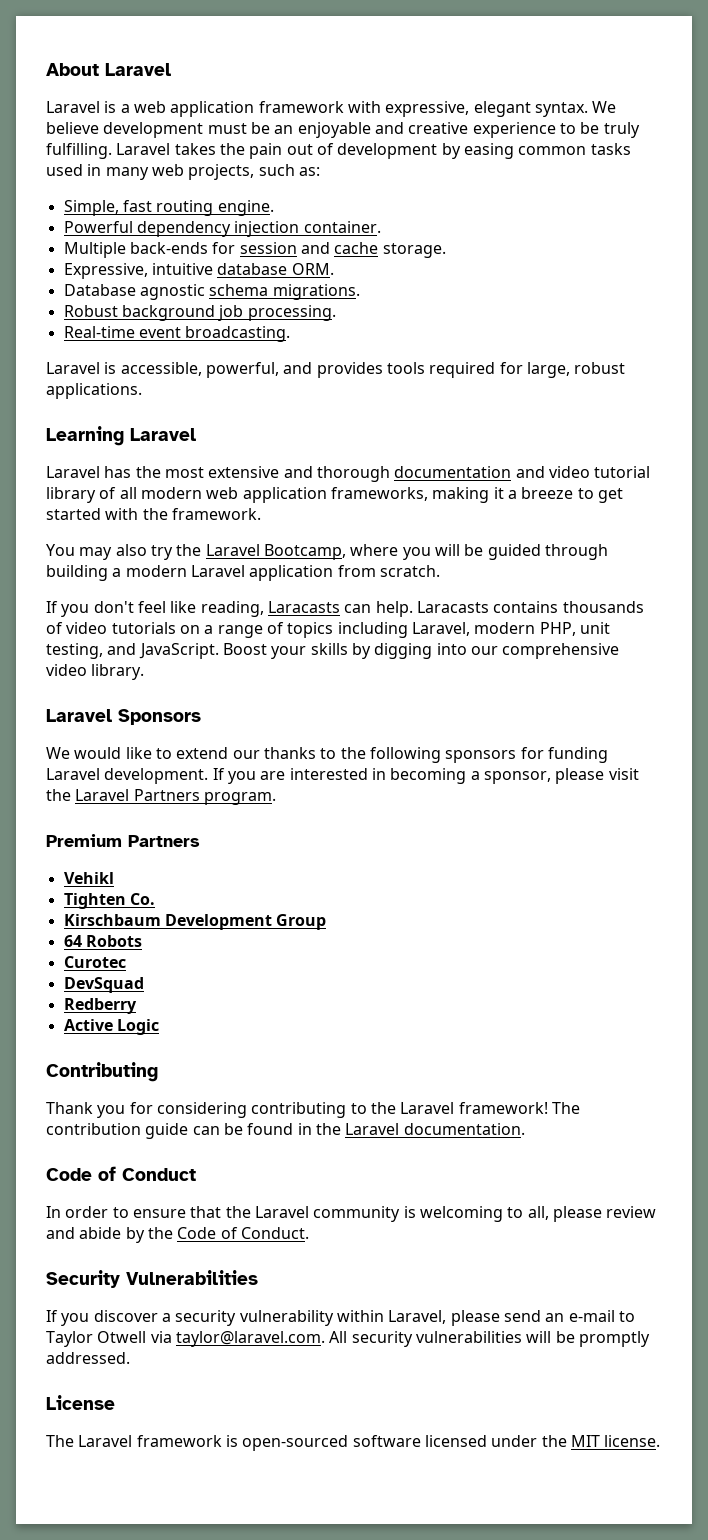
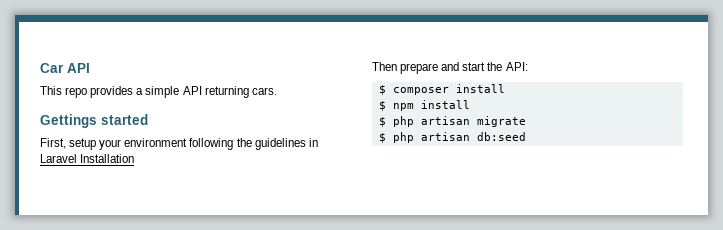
- About Laravel
- Laravel is a web application framework with expressive, elegant syntax. We believe development must be an enjoyable and creative experience to be truly fulfilling. Laravel takes the pain out of development by easing common tasks used in many web projects, such as:
- Simple, fast routing engine.
- Powerful dependency injection container.
- Multiple back-ends for session and cache storage.
- Expressive, intuitive database ORM.
- Database agnostic schema migrations.
- Robust background job processing.
- Real-time event broadcasting.
- Laravel is accessible, powerful, and provides tools required for large, robust applications.
- Learning Laravel
- Laravel has the most extensive and thorough documentation and video tutorial library of all modern web application frameworks, making it a breeze to get started with the framework.
- You may also try the Laravel Bootcamp, where you will be guided through building a modern Laravel application from scratch.
- If you don't feel like reading, Laracasts can help. Laracasts contains thousands of video tutorials on a range of topics including Laravel, modern PHP, unit testing, and JavaScript. Boost your skills by digging into our comprehensive video library.
- Laravel Sponsors
- We would like to extend our thanks to the following sponsors for funding Laravel development. If you are interested in becoming a sponsor, please visit the Laravel Partners program.
- Premium Partners
- Vehikl
- Tighten Co.
- Kirschbaum Development Group
- 64 Robots
- Curotec
- DevSquad
- Redberry
- Active Logic
- Contributing
- Thank you for considering contributing to the Laravel framework! The contribution guide can be found in the Laravel documentation.
- Code of Conduct
- In order to ensure that the Laravel community is welcoming to all, please review and abide by the Code of Conduct.
- Security Vulnerabilities
- If you discover a security vulnerability within Laravel, please send an e-mail to Taylor Otwell via taylor@laravel.com. All security vulnerabilities will be promptly addressed.
- License
- The Laravel framework is open-sourced software licensed under the MIT license.
+ Car API
+ This repo provides a simple API returning cars.
+ Gettings started
+ First, setup your environment following the guidelines in Laravel Installation
+ Then prepare and start the API:
+ $ composer install
+ $ npm install
+ $ php artisan migrate
+ $ php artisan db:seed

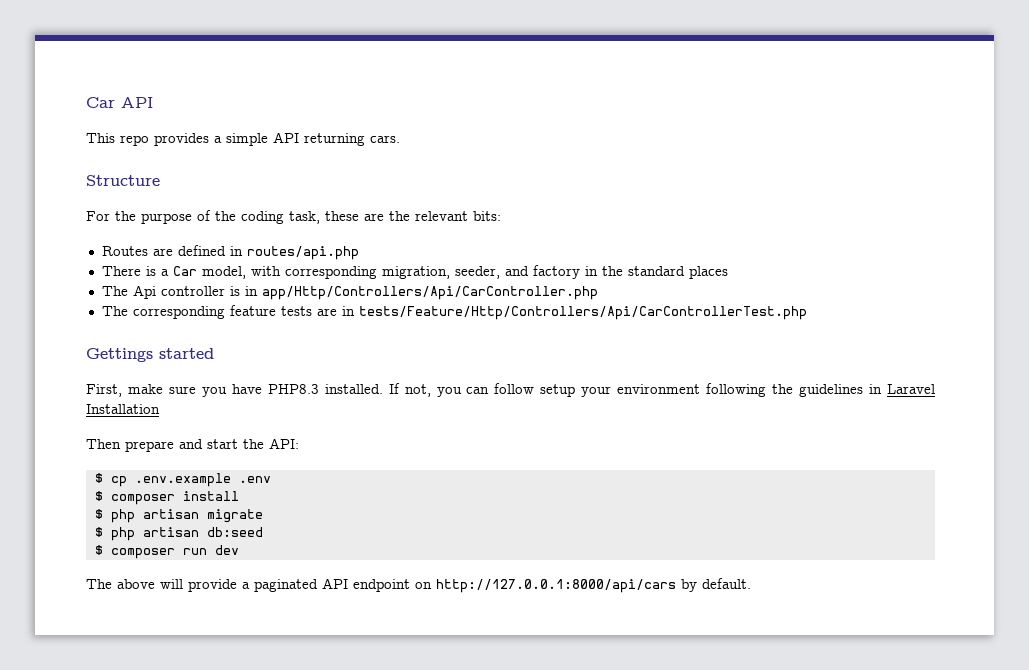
+ Structure
+ For the purpose of the coding task, these are the relevant bits:
+ Routes are defined in routes/api.php
+ There is a Car model, with corresponding migration, seeder, and factory in the standard places
+ The Api controller is in app/Http/Controllers/Api/CarController.php
+ The corresponding feature tests are in tests/Feature/Http/Controllers/Api/CarControllerTest.php
  Gettings started
- First, setup your environment following the guidelines in Laravel Installation
+ First, make sure you have PHP8.3 installed. If not, you can follow setup your environment following the guidelines in Laravel Installation
+ $ cp .env.example .env
  $ composer install
- $ npm install
+ $ composer run dev
+ The above will provide a paginated API endpoint on http://127.0.0.1:8000/api/cars by default.

